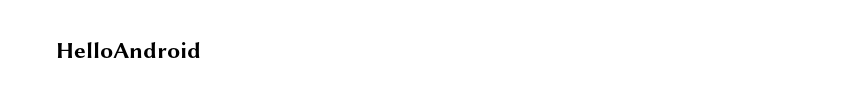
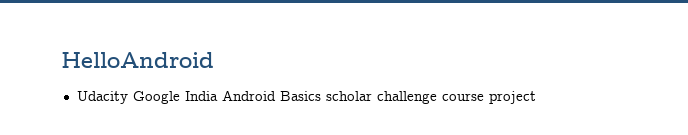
+ Udacity Google India Android Basics scholar challenge course project

